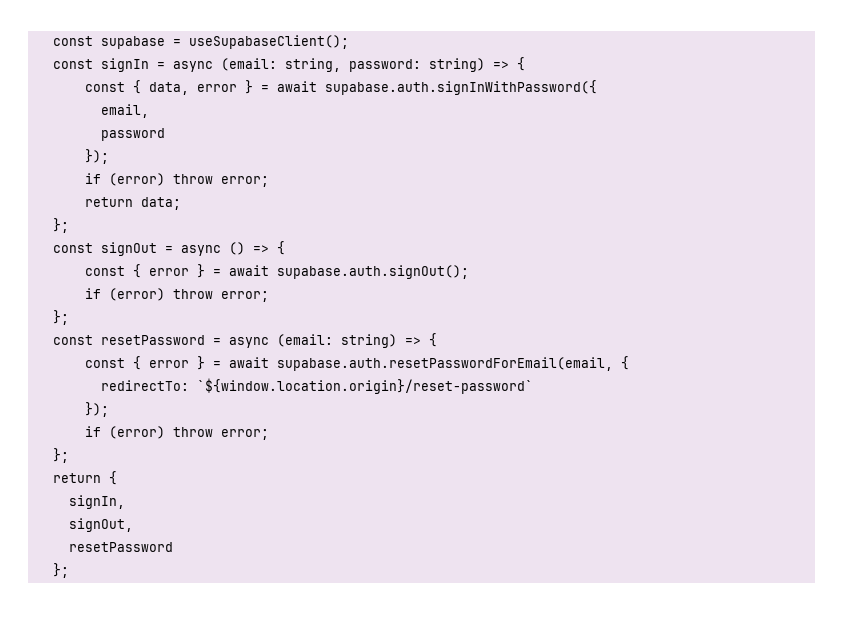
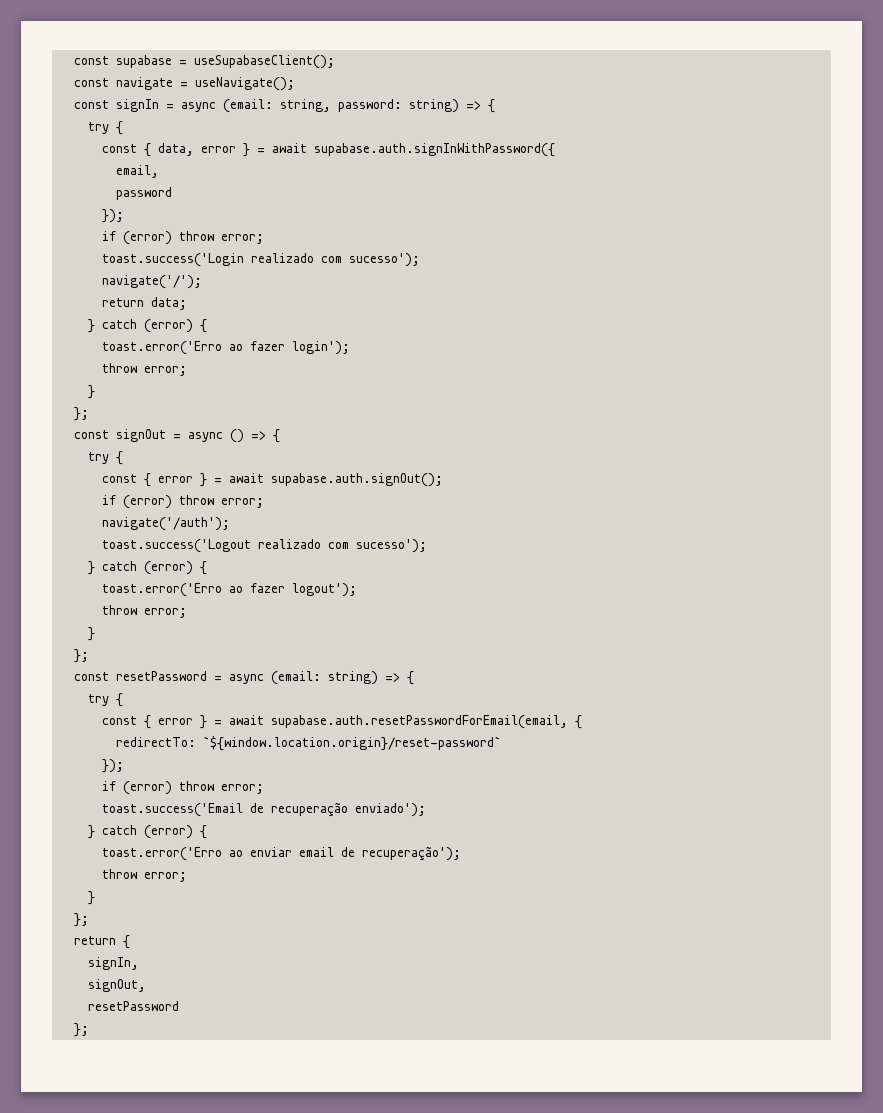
+ const navigate = useNavigate();
  const signIn = async (email: string, password: string) => {
+ try {
+ toast.success('Login realizado com sucesso');
+ navigate('/');
  return data;
+ } catch (error) {
+ toast.error('Erro ao fazer login');
+ throw error;
+ }
  const signOut = async () => {
+ try {
+ navigate('/auth');
+ toast.success('Logout realizado com sucesso');
+ } catch (error) {
+ toast.error('Erro ao fazer logout');
+ throw error;
+ }
  const resetPassword = async (email: string) => {
+ try {
+ toast.success('Email de recuperação enviado');
+ } catch (error) {
+ toast.error('Erro ao enviar email de recuperação');
+ throw error;
+ }

